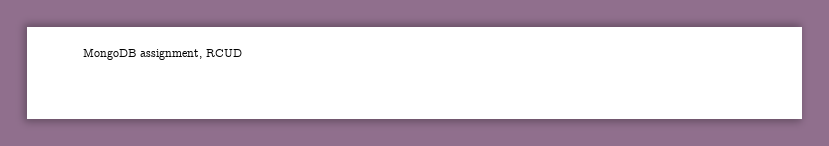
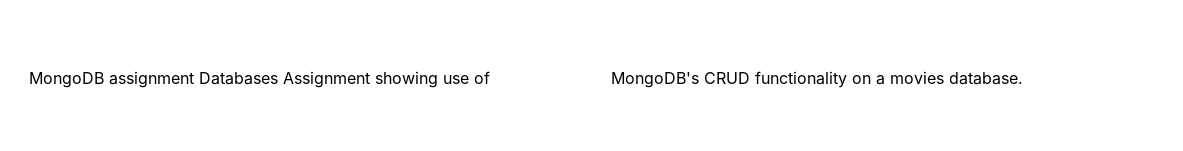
- MongoDB assignment, RCUD
+ MongoDB assignment Databases Assignment showing use of MongoDB's CRUD functionality on a movies database.

